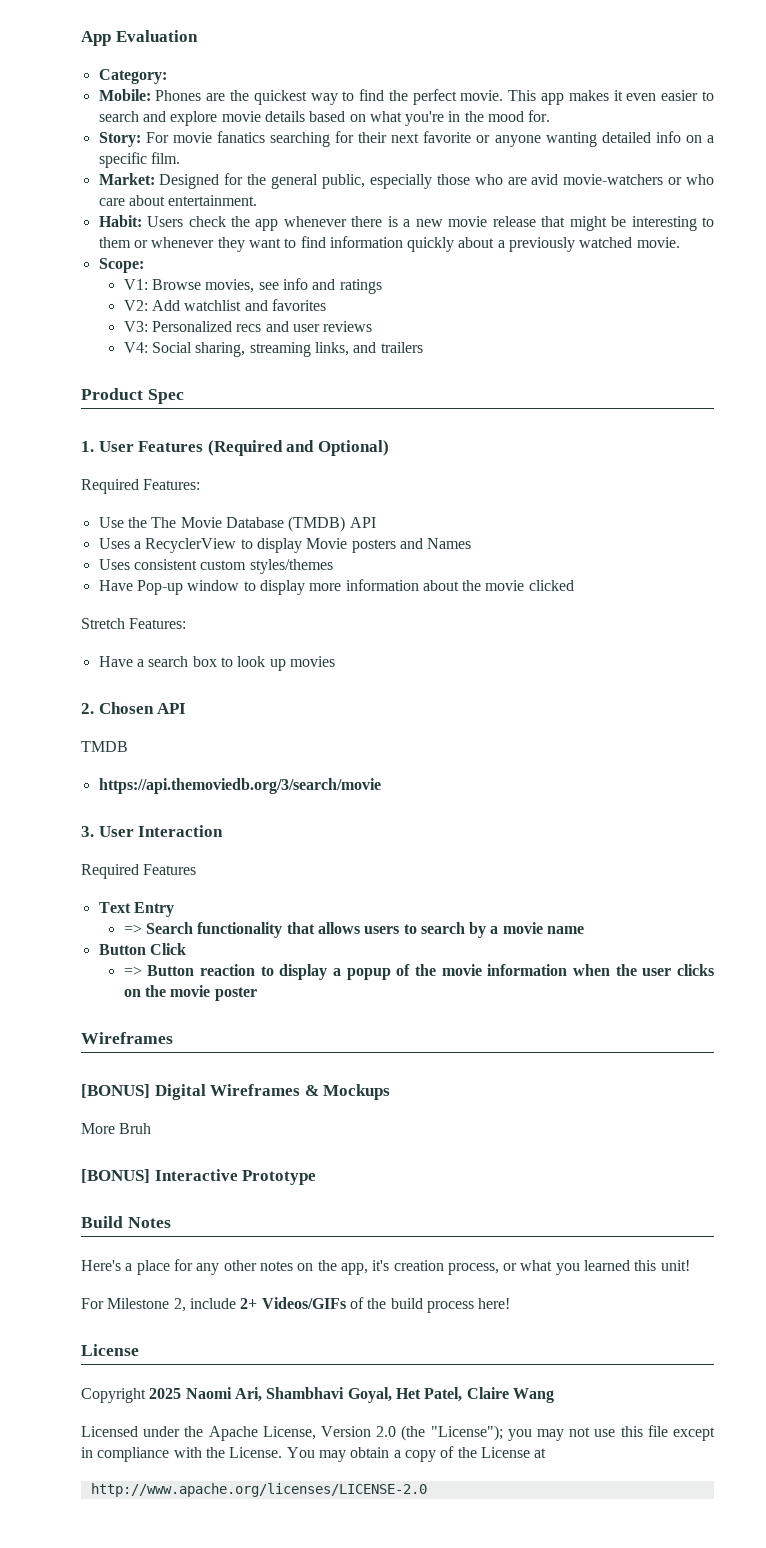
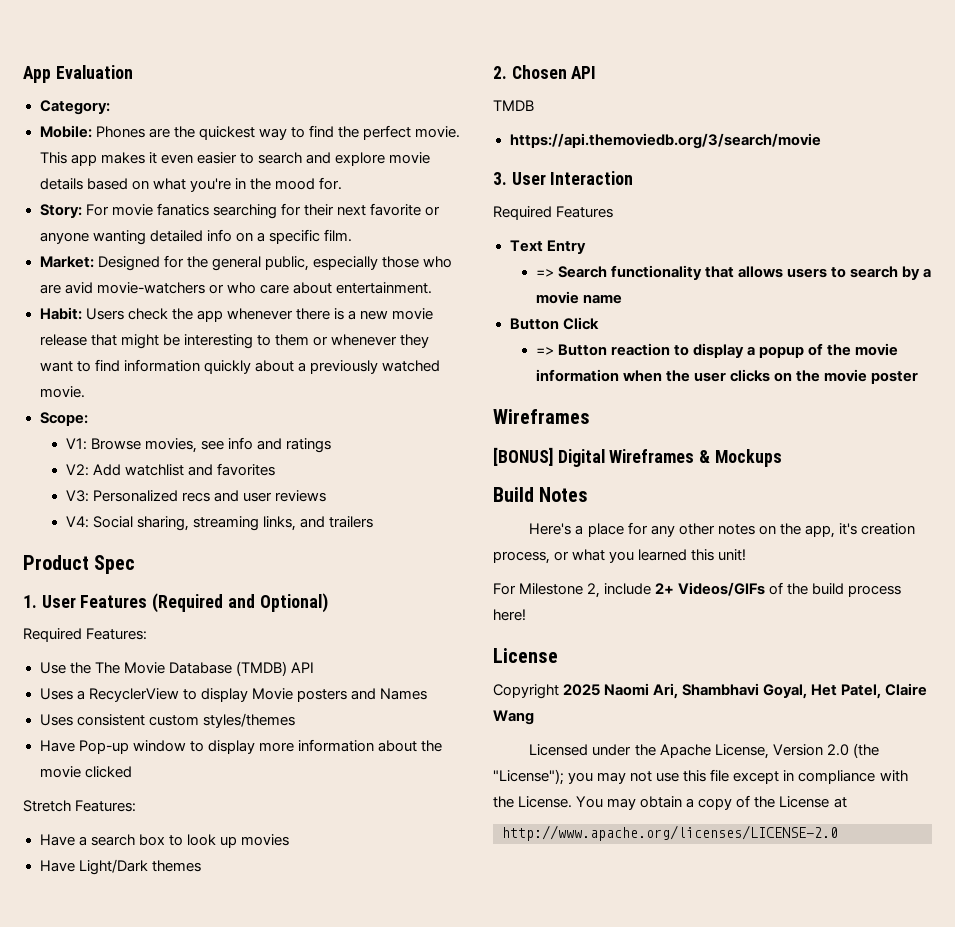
+ Have Light/Dark themes
- More Bruh
- [BONUS] Interactive Prototype

